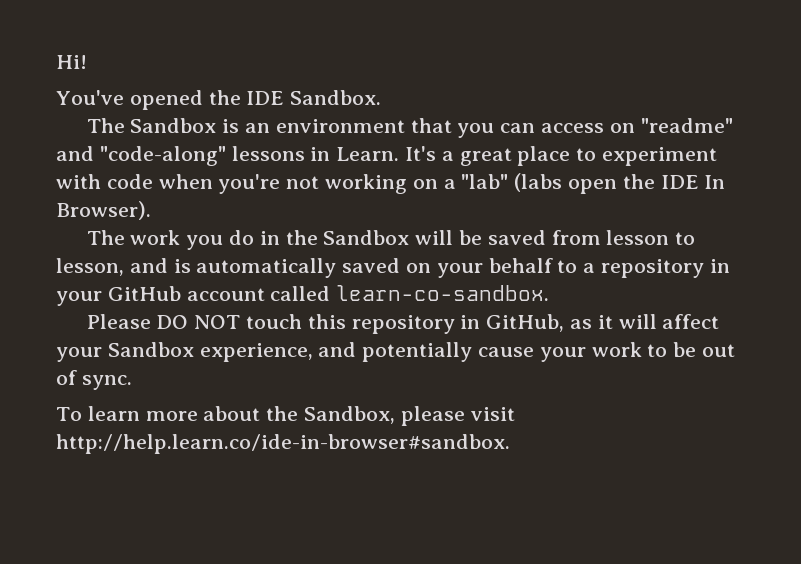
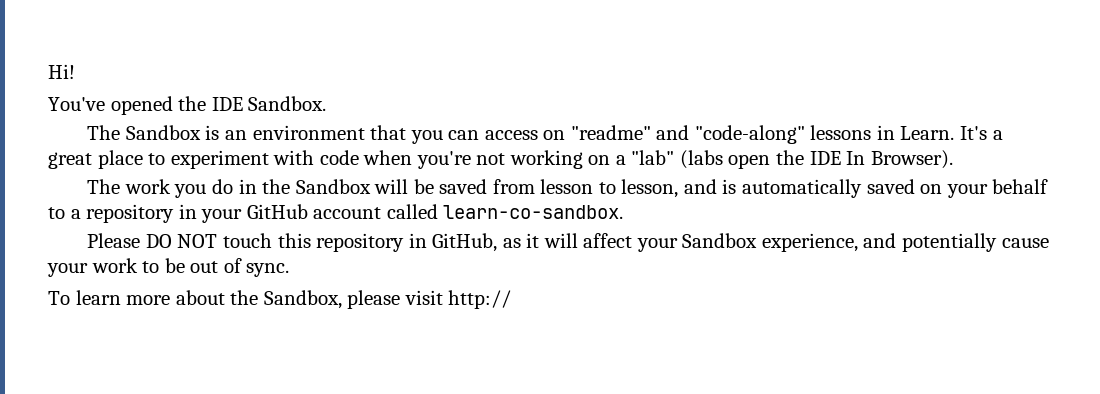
- To learn more about the Sandbox, please visit http://help.learn.co/ide-in-browser#sandbox.
+ To learn more about the Sandbox, please visit http://

